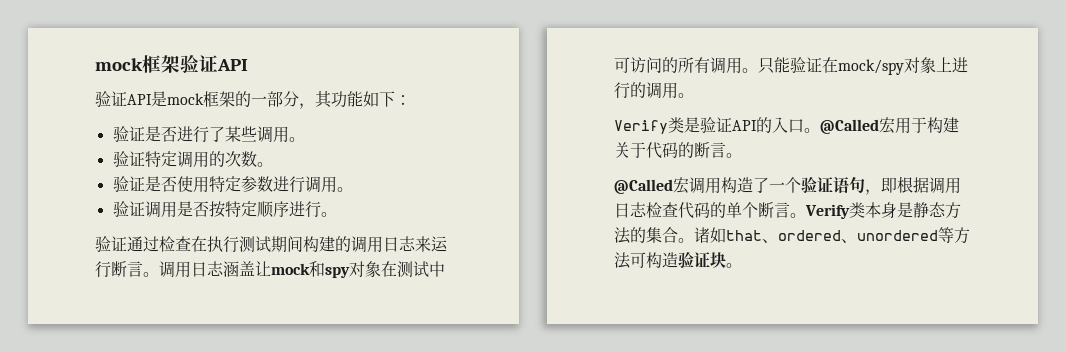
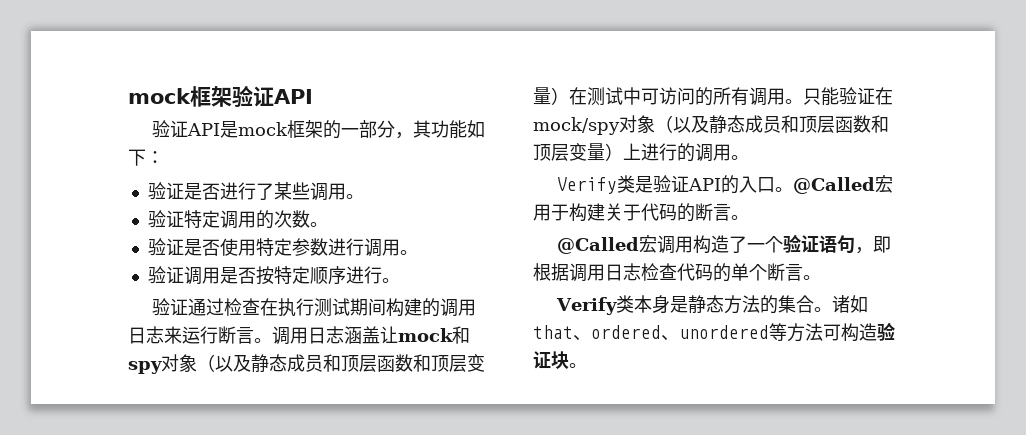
- 调用日志涵盖让mock和spy对象在测试中可访问的所有调用。
+ 调用日志涵盖让mock和spy对象（以及静态成员和顶层函数和顶层变量）在测试中可访问的所有调用。
- 只能验证在mock/spy对象上进行的调用。
+ 只能验证在mock/spy对象（以及静态成员和顶层函数和顶层变量）上进行的调用。
- @Called宏调用构造了一个验证语句，即根据调用日志检查代码的单个断言。Verify类本身是静态方法的集合。
+ @Called宏调用构造了一个验证语句，即根据调用日志检查代码的单个断言。
+ Verify类本身是静态方法的集合。

